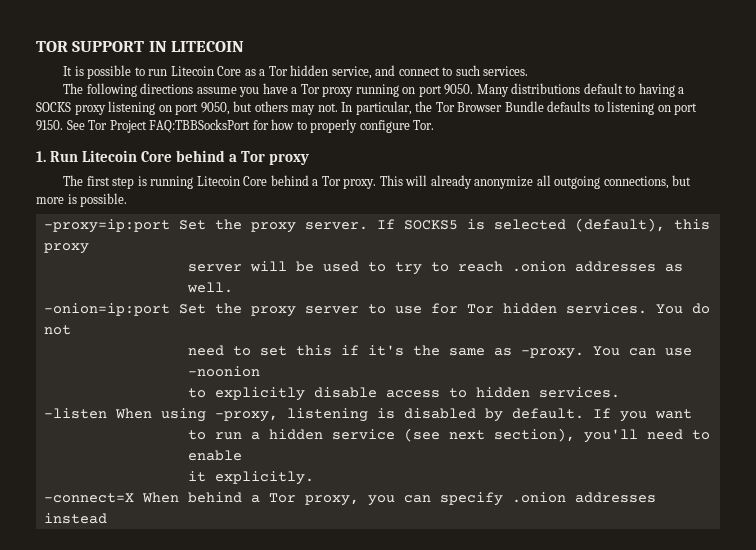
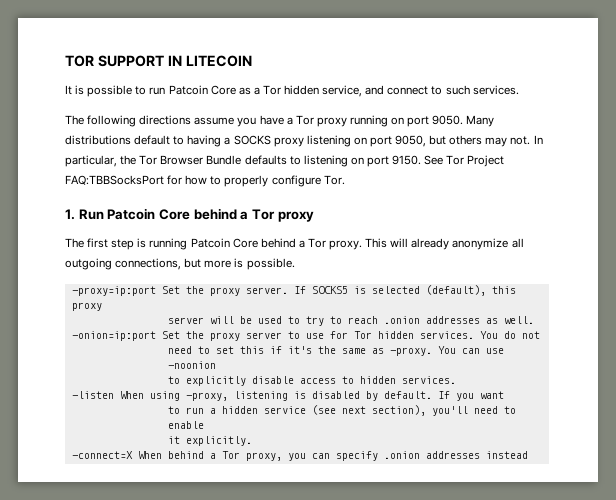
- It is possible to run Litecoin Core as a Tor hidden service, and connect to such services.
+ It is possible to run Patcoin Core as a Tor hidden service, and connect to such services.
- 1. Run Litecoin Core behind a Tor proxy
+ 1. Run Patcoin Core behind a Tor proxy
- The first step is running Litecoin Core behind a Tor proxy.
+ The first step is running Patcoin Core behind a Tor proxy.

